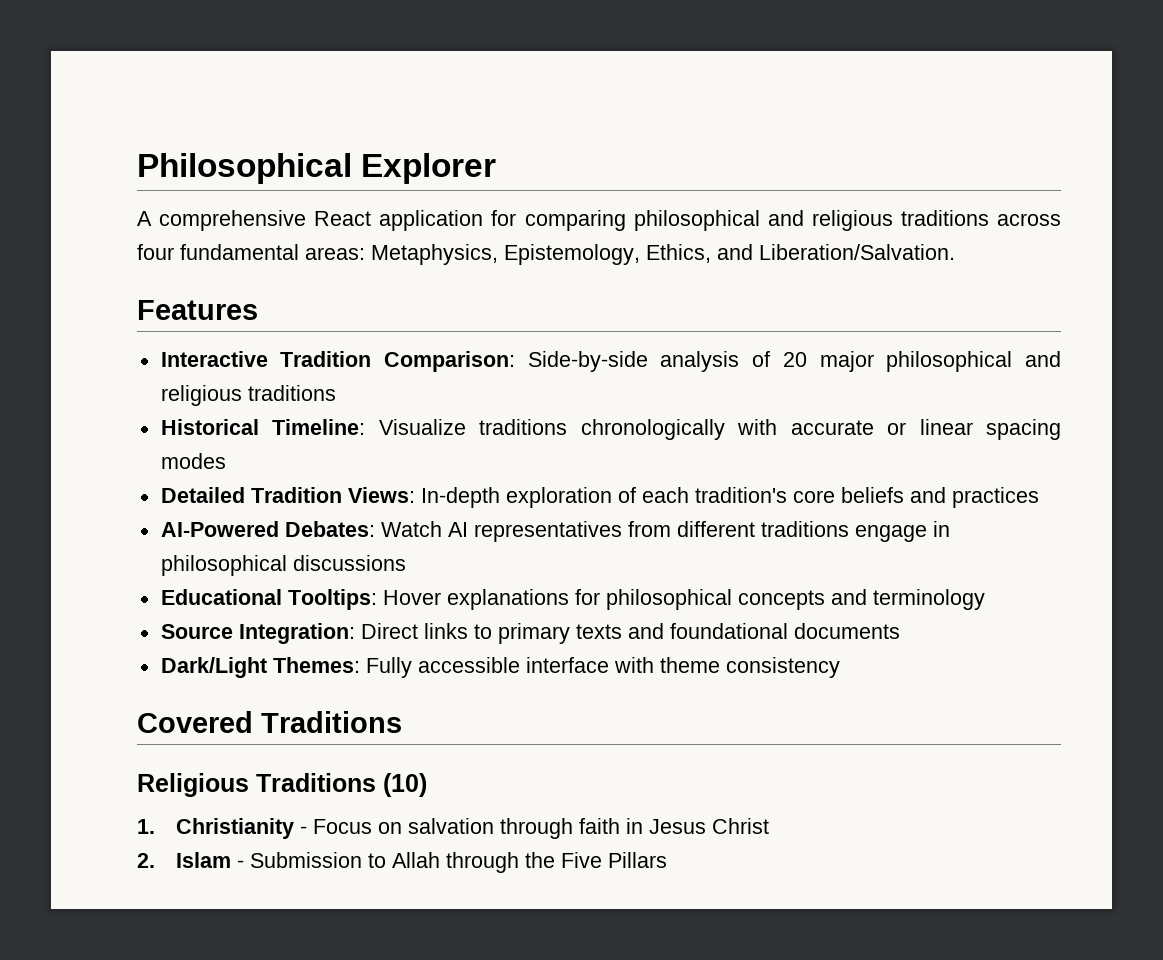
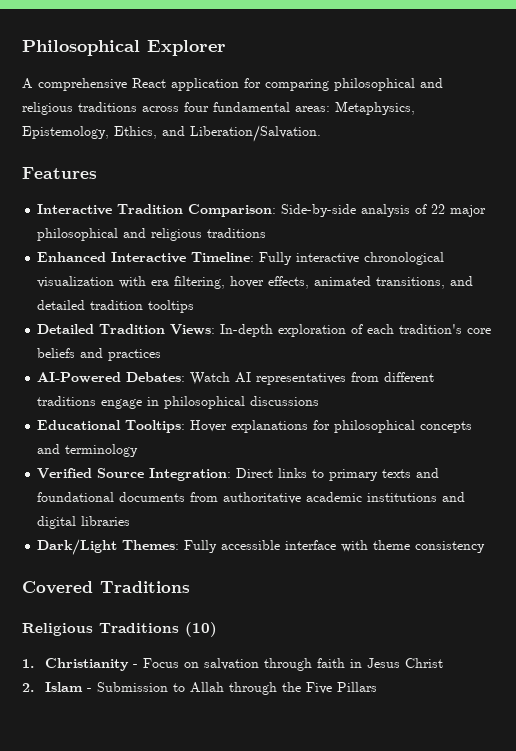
- Interactive Tradition Comparison: Side-by-side analysis of 20 major philosophical and religious traditions
+ Interactive Tradition Comparison: Side-by-side analysis of 22 major philosophical and religious traditions
- Historical Timeline: Visualize traditions chronologically with accurate or linear spacing modes
+ Enhanced Interactive Timeline: Fully interactive chronological visualization with era filtering, hover effects, animated transitions, and detailed tradition tooltips
- Source Integration: Direct links to primary texts and foundational documents
+ Verified Source Integration: Direct links to primary texts and foundational documents from authoritative academic institutions and digital libraries

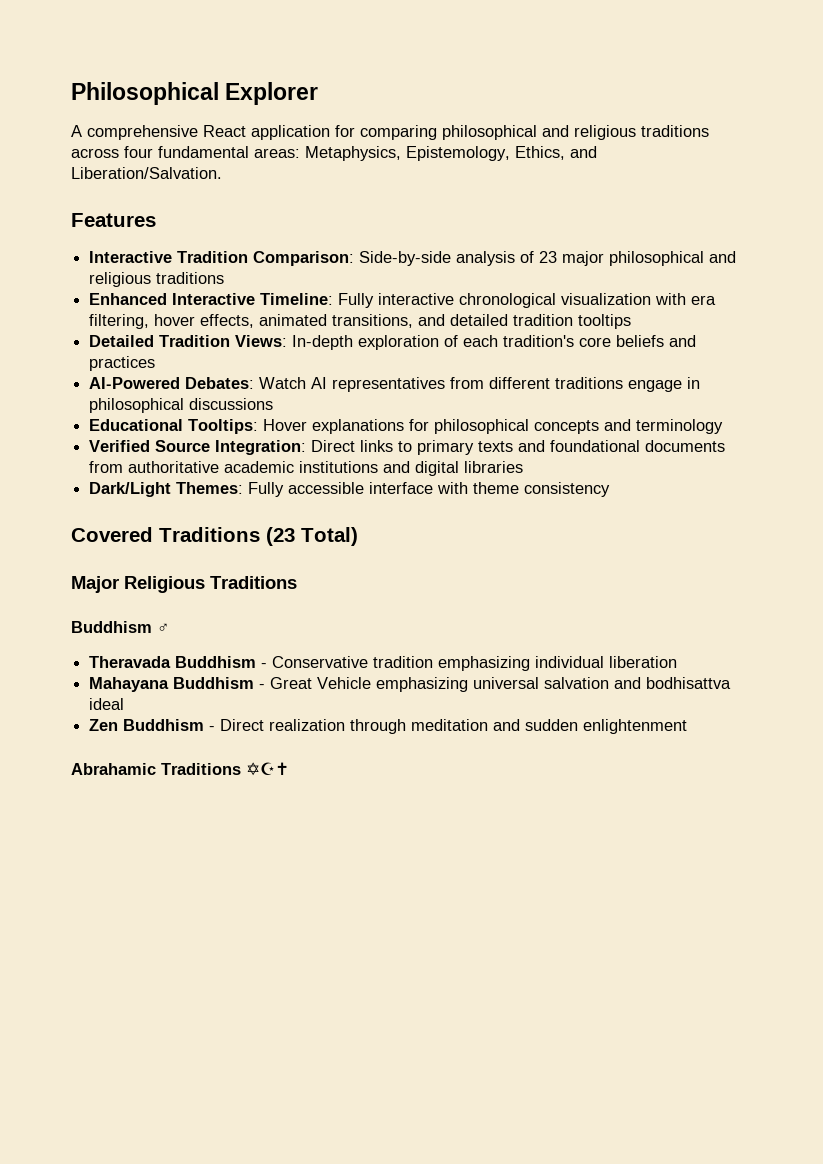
- Interactive Tradition Comparison: Side-by-side analysis of 22 major philosophical and religious traditions
+ Interactive Tradition Comparison: Side-by-side analysis of 23 major philosophical and religious traditions
- Covered Traditions
- Religious Traditions (10)
- 1. Christianity - Focus on salvation through faith in Jesus Christ
- 2. Islam - Submission to Allah through the Five Pillars
+ Covered Traditions (23 Total)
+ Major Religious Traditions
+ Buddhism ♂
+ Theravada Buddhism - Conservative tradition emphasizing individual liberation
+ Mahayana Buddhism - Great Vehicle emphasizing universal salvation and bodhisattva ideal
+ Zen Buddhism - Direct realization through meditation and sudden enlightenment
+ Abrahamic Traditions ✡☪✝

